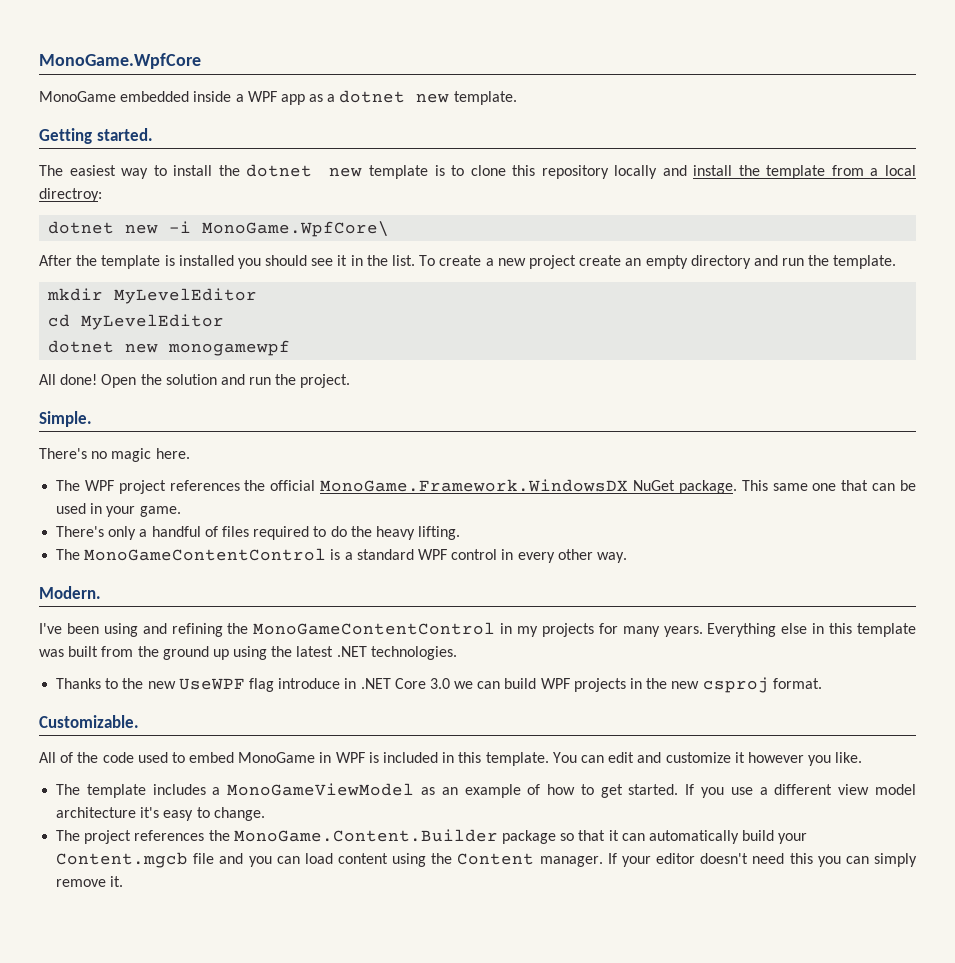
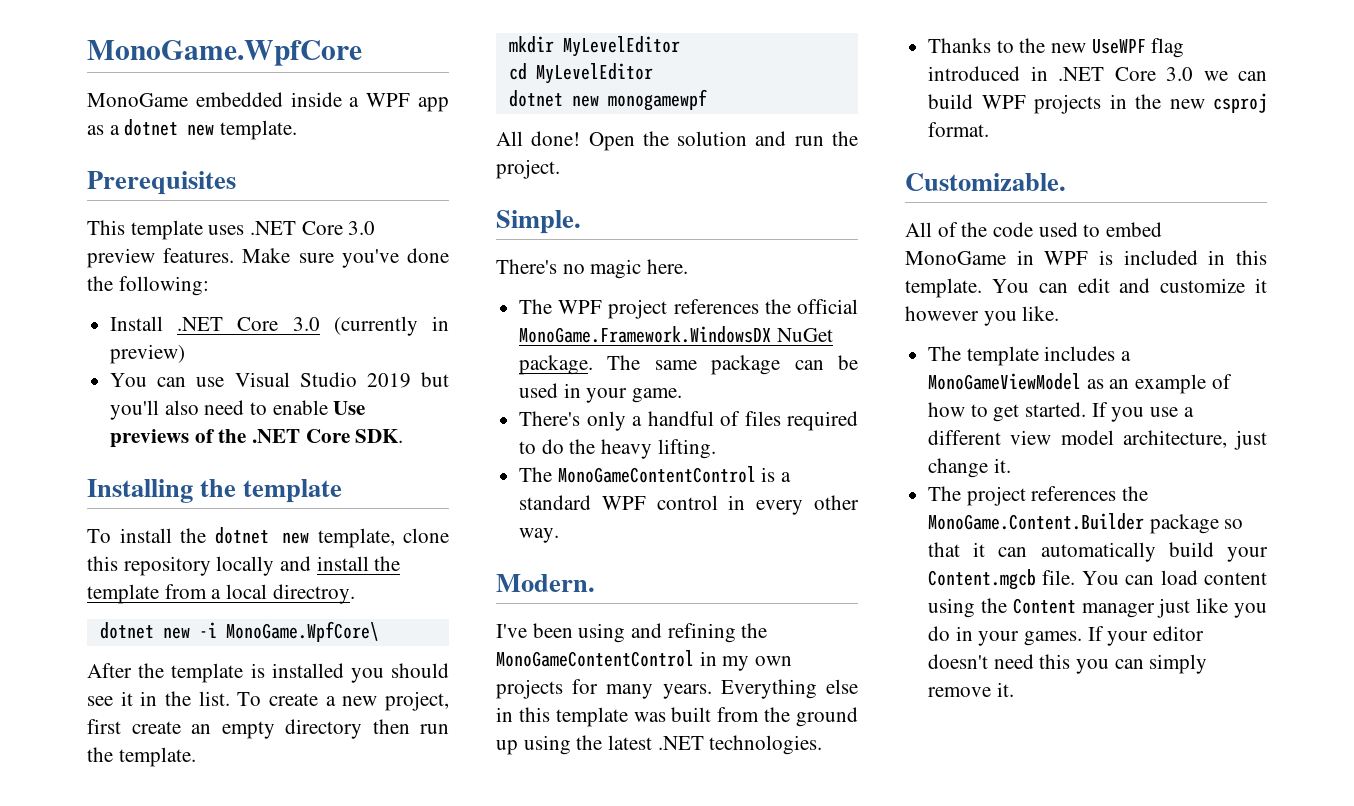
- Getting started.
- The easiest way to install the dotnet new template is to clone this repository locally and install the template from a local directroy:
+ Prerequisites
+ This template uses .NET Core 3.0 preview features. Make sure you've done the following:
+ Install .NET Core 3.0 (currently in preview)
+ You can use Visual Studio 2019 but you'll also need to enable Use previews of the .NET Core SDK.
+ Installing the template
+ To install the dotnet new template, clone this repository locally and install the template from a local directroy.
- To create a new project create an empty directory and run the template.
+ To create a new project, first create an empty directory then run the template.
- This same one that can be used in your game.
+ The same package can be used in your game.
- I've been using and refining the MonoGameContentControl in my projects for many years.
+ I've been using and refining the MonoGameContentControl in my own projects for many years.
- Thanks to the new UseWPF flag introduce in .NET Core 3.0 we can build WPF projects in the new csproj format.
+ Thanks to the new UseWPF flag introduced in .NET Core 3.0 we can build WPF projects in the new csproj format.
- If you use a different view model architecture it's easy to change.
+ If you use a different view model architecture, just change it.
- The project references the MonoGame.Content.Builder package so that it can automatically build your Content.mgcb file and you can load content using the Content manager.
+ The project references the MonoGame.Content.Builder package so that it can automatically build your Content.mgcb file. You can load content using the Content manager just like you do in your games.

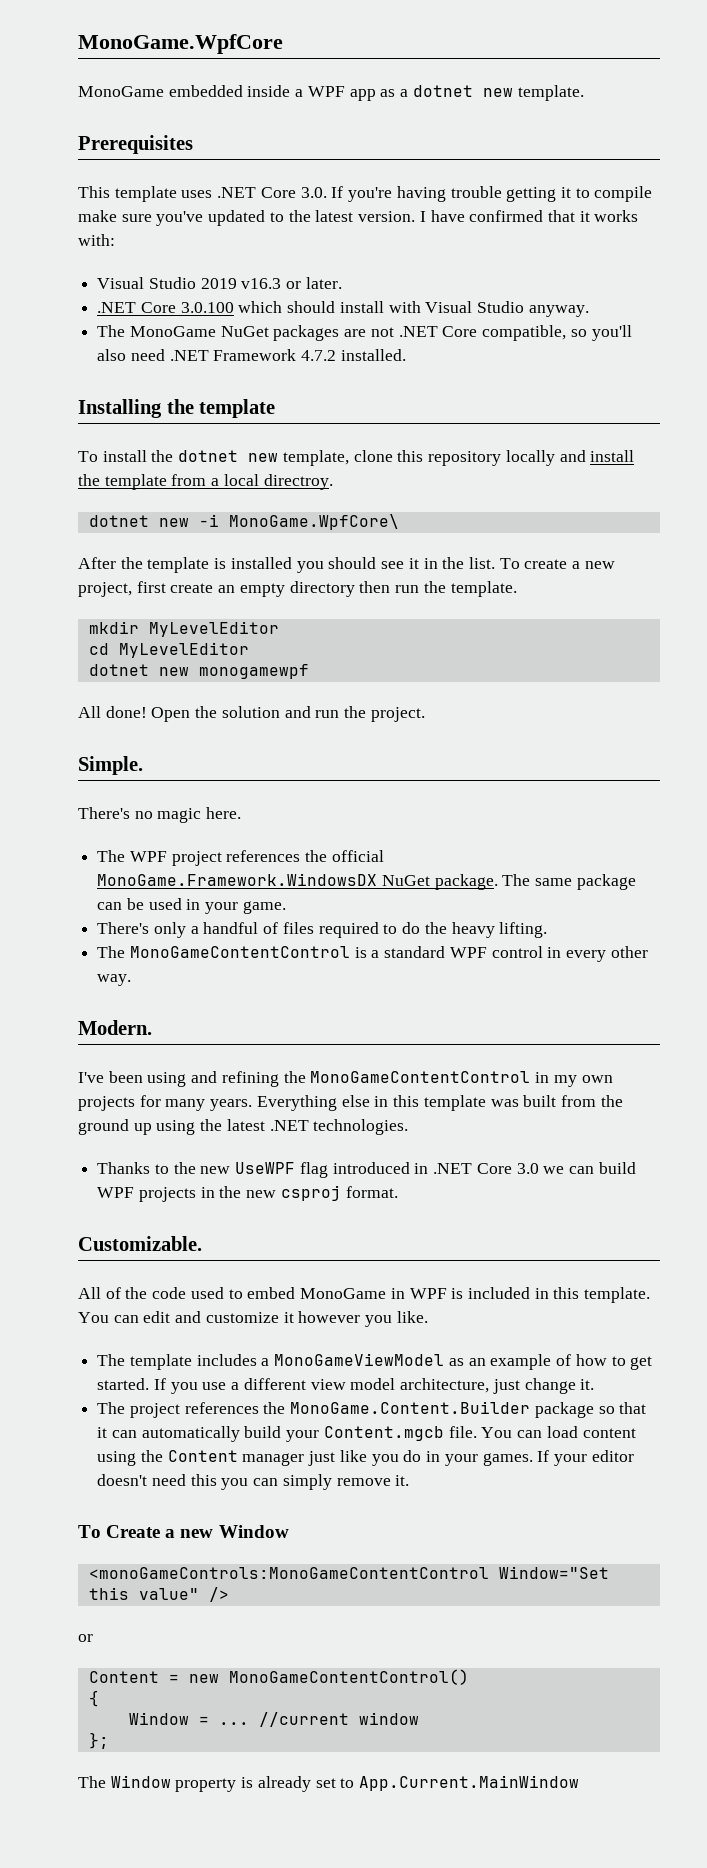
- This template uses .NET Core 3.0 preview features. Make sure you've done the following:
- Install .NET Core 3.0 (currently in preview)
- You can use Visual Studio 2019 but you'll also need to enable Use previews of the .NET Core SDK.
+ This template uses .NET Core 3.0. If you're having trouble getting it to compile make sure you've updated to the latest version. I have confirmed that it works with:
+ Visual Studio 2019 v16.3 or later.
+ .NET Core 3.0.100 which should install with Visual Studio anyway.
+ The MonoGame NuGet packages are not .NET Core compatible, so you'll also need .NET Framework 4.7.2 installed.
+ To Create a new Window
+ <monoGameControls:MonoGameContentControl Window="Set this value" />
+ or
+ Content = new MonoGameContentControl()
+ {
+ Window = ... //current window
+ };
+ The Window property is already set to App.Current.MainWindow

